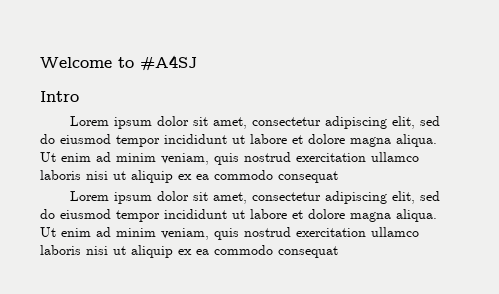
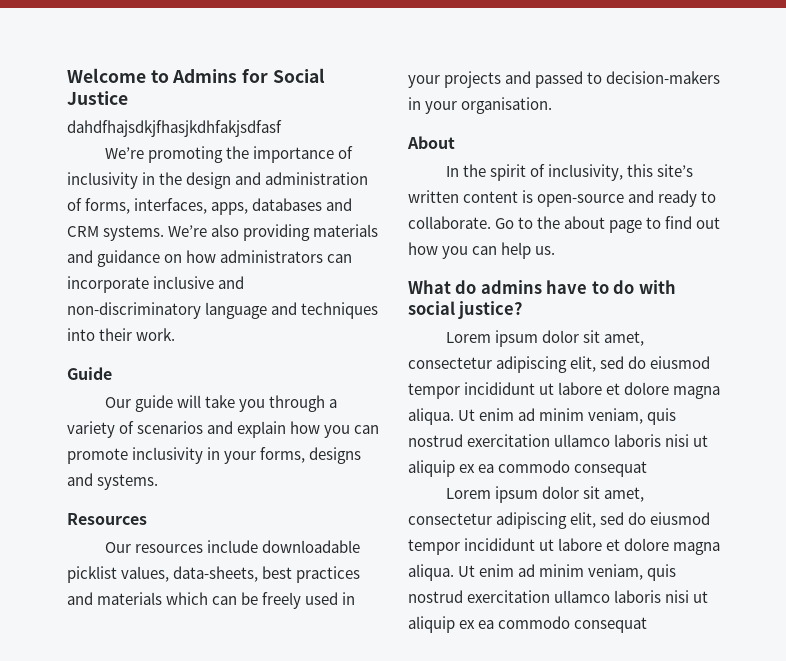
- Welcome to #A4SJ
- Intro
+ Welcome to Admins for Social Justice
+ dahdfhajsdkjfhasjkdhfakjsdfasf
+ We’re promoting the importance of inclusivity in the design and administration of forms, interfaces, apps, databases and CRM systems. We’re also providing materials and guidance on how administrators can incorporate inclusive and non-discriminatory language and techniques into their work.
+ Guide
+ Our guide will take you through a variety of scenarios and explain how you can promote inclusivity in your forms, designs and systems.
+ Resources
+ Our resources include downloadable picklist values, data-sheets, best practices and materials which can be freely used in your projects and passed to decision-makers in your organisation.
+ About
+ In the spirit of inclusivity, this site’s written content is open-source and ready to collaborate. Go to the about page to find out how you can help us.
+ What do admins have to do with social justice?

